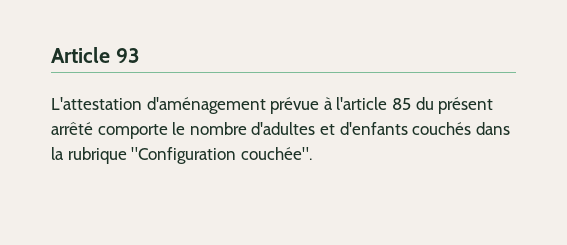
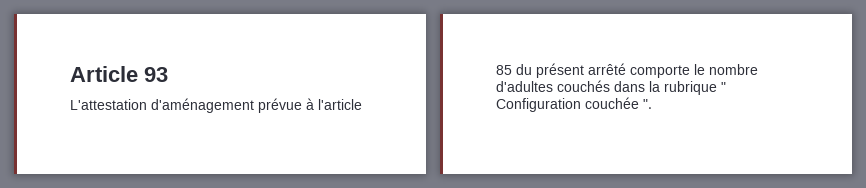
- L'attestation d'aménagement prévue à l'article 85 du présent arrêté comporte le nombre d'adultes et d'enfants couchés dans la rubrique "Configuration couchée".
+ L'attestation d'aménagement prévue à l'article 85 du présent arrêté comporte le nombre d'adultes couchés dans la rubrique " Configuration couchée ".

